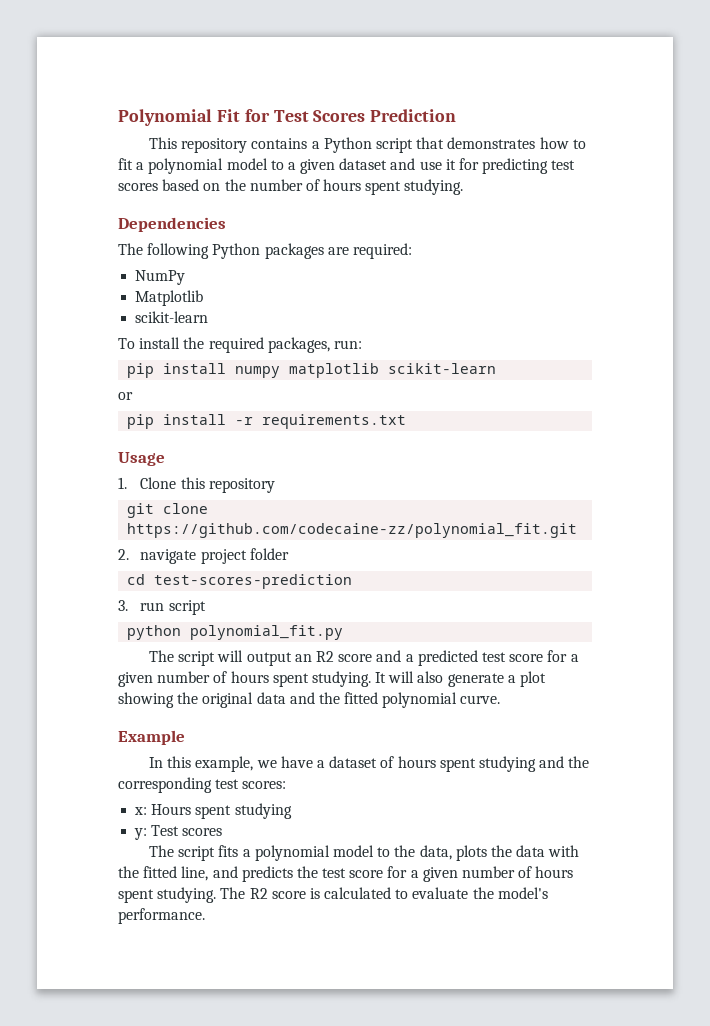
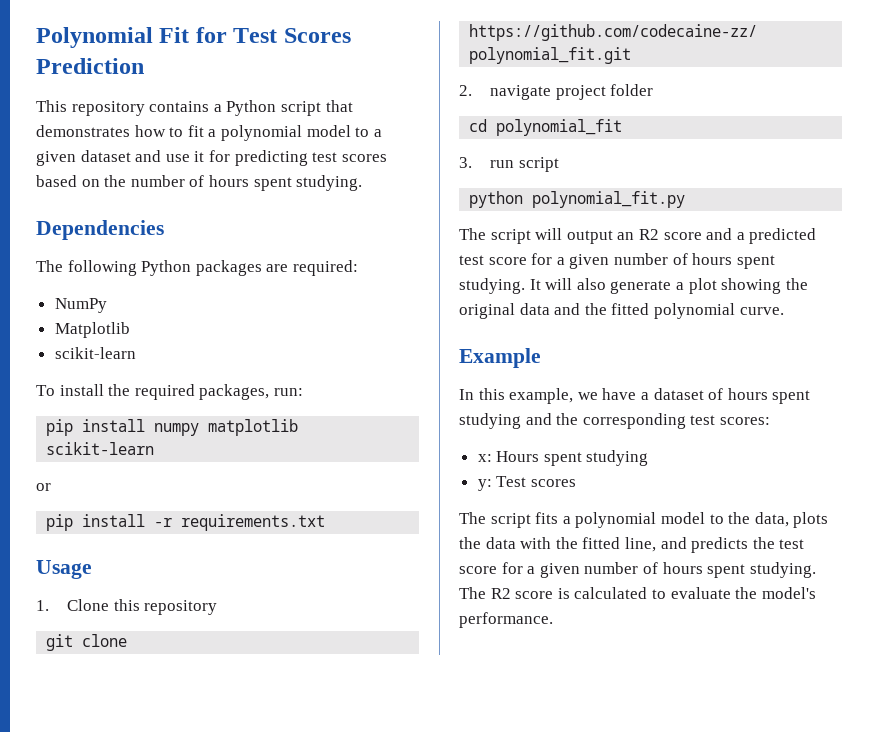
- cd test-scores-prediction
+ cd polynomial_fit

